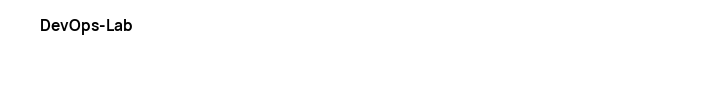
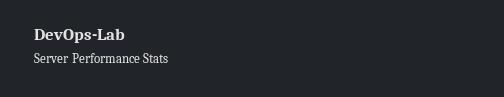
+ Server Performance Stats

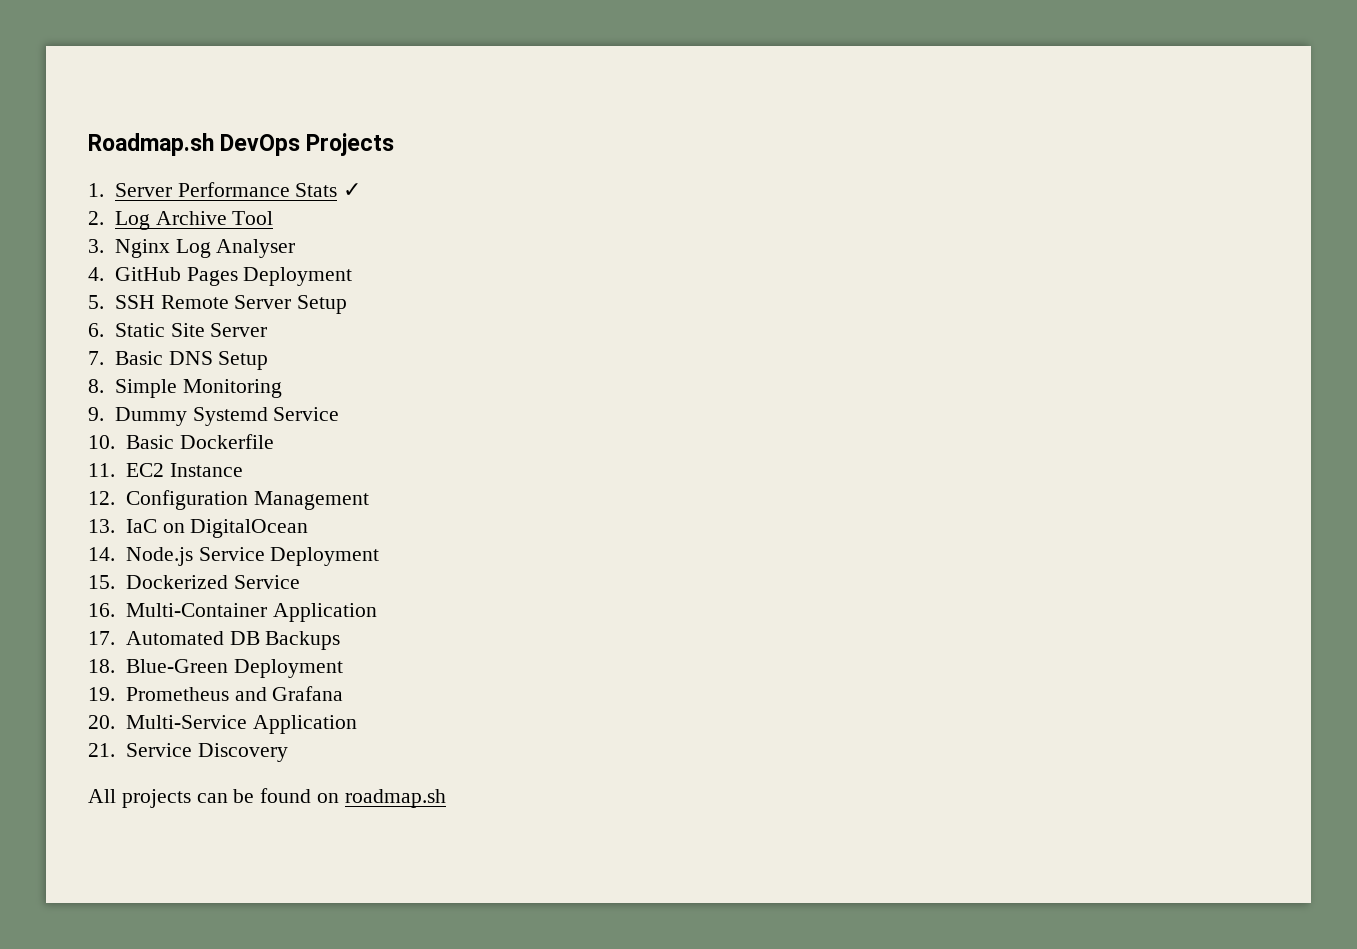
- DevOps-Lab
- Server Performance Stats
+ Roadmap.sh DevOps Projects
+ 1. Server Performance Stats ✓
+ 2. Log Archive Tool
+ 3. Nginx Log Analyser
+ 4. GitHub Pages Deployment
+ 5. SSH Remote Server Setup
+ 6. Static Site Server
+ 7. Basic DNS Setup
+ 8. Simple Monitoring
+ 9. Dummy Systemd Service
+ 10. Basic Dockerfile
+ 11. EC2 Instance
+ 12. Configuration Management
+ 13. IaC on DigitalOcean
+ 14. Node.js Service Deployment
+ 15. Dockerized Service
+ 16. Multi-Container Application
+ 17. Automated DB Backups
+ 18. Blue-Green Deployment
+ 19. Prometheus and Grafana
+ 20. Multi-Service Application
+ 21. Service Discovery
+ All projects can be found on roadmap.sh

